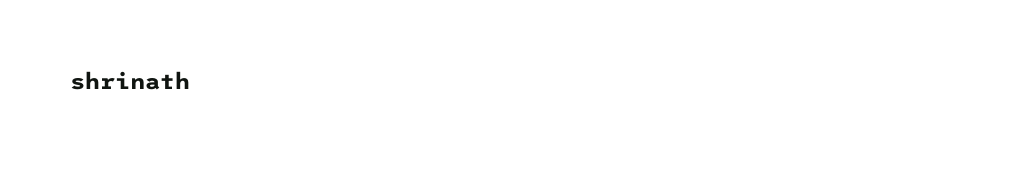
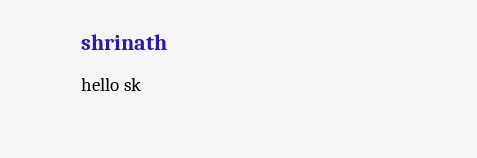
+ hello sk

